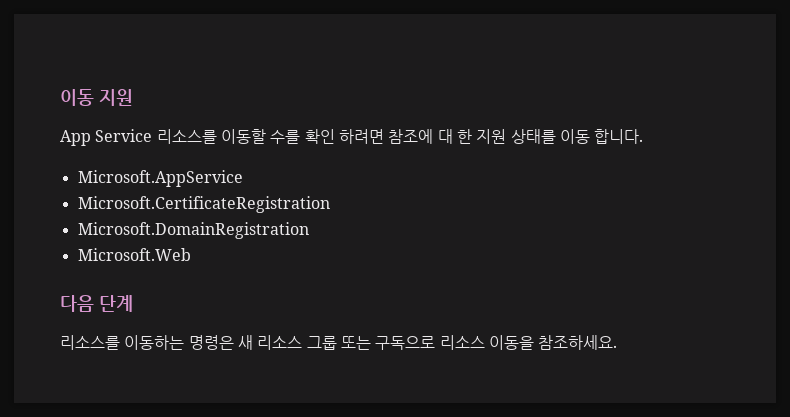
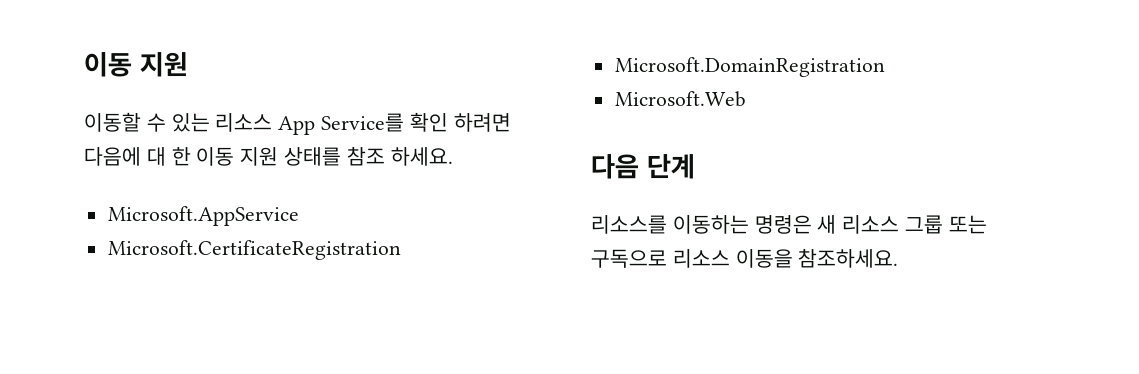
- App Service 리소스를 이동할 수를 확인 하려면 참조에 대 한 지원 상태를 이동 합니다.
+ 이동할 수 있는 리소스 App Service를 확인 하려면 다음에 대 한 이동 지원 상태를 참조 하세요.

